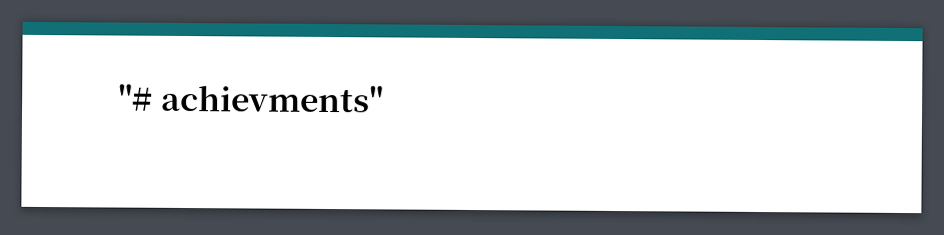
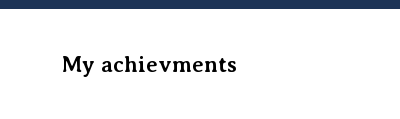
- "# achievments"
+ My achievments

